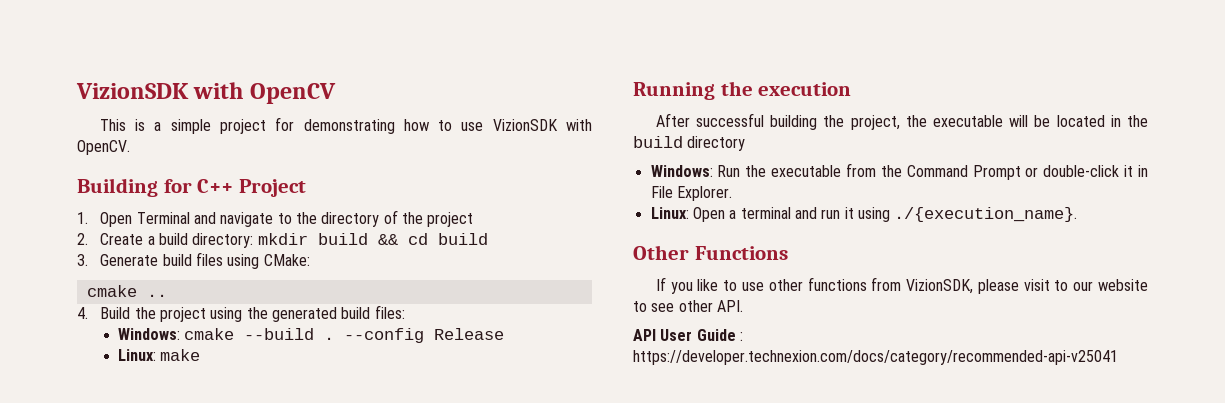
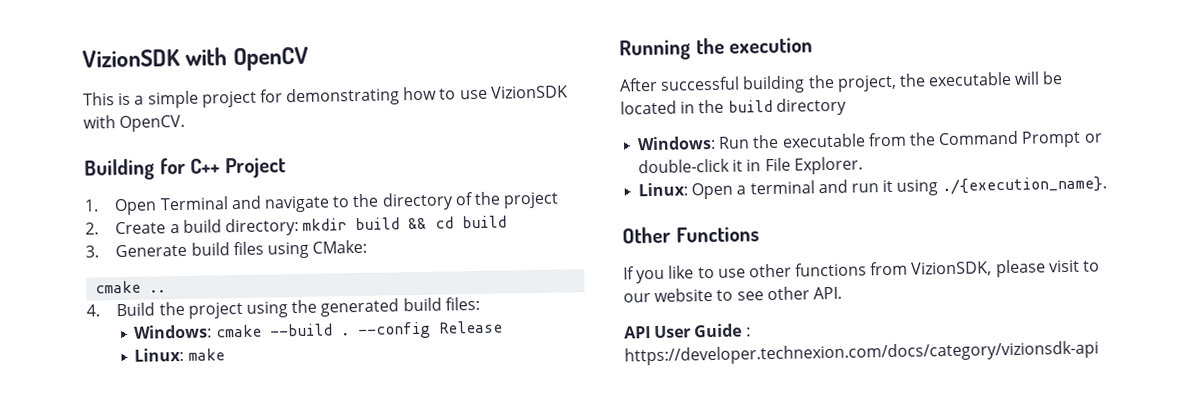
- API User Guide : https://developer.technexion.com/docs/category/recommended-api-v25041
+ API User Guide : https://developer.technexion.com/docs/category/vizionsdk-api

